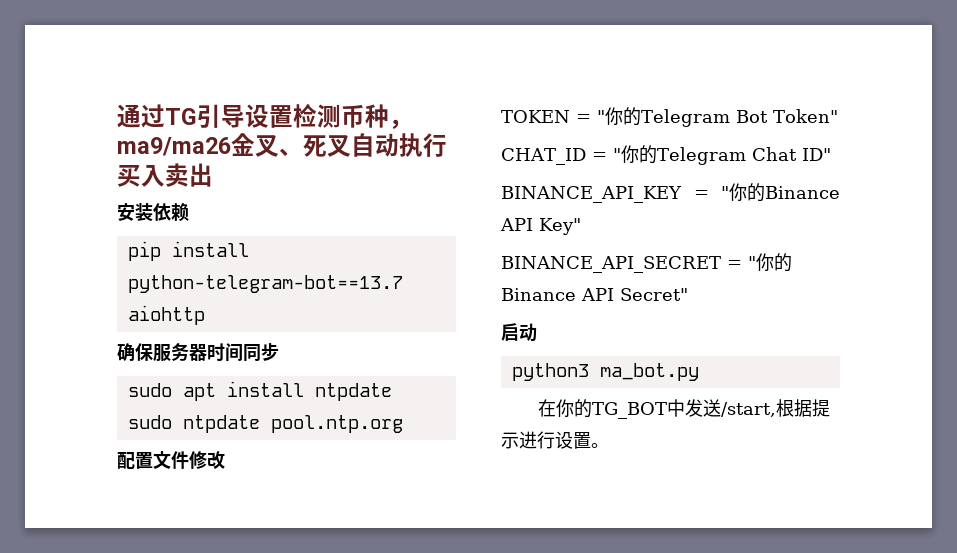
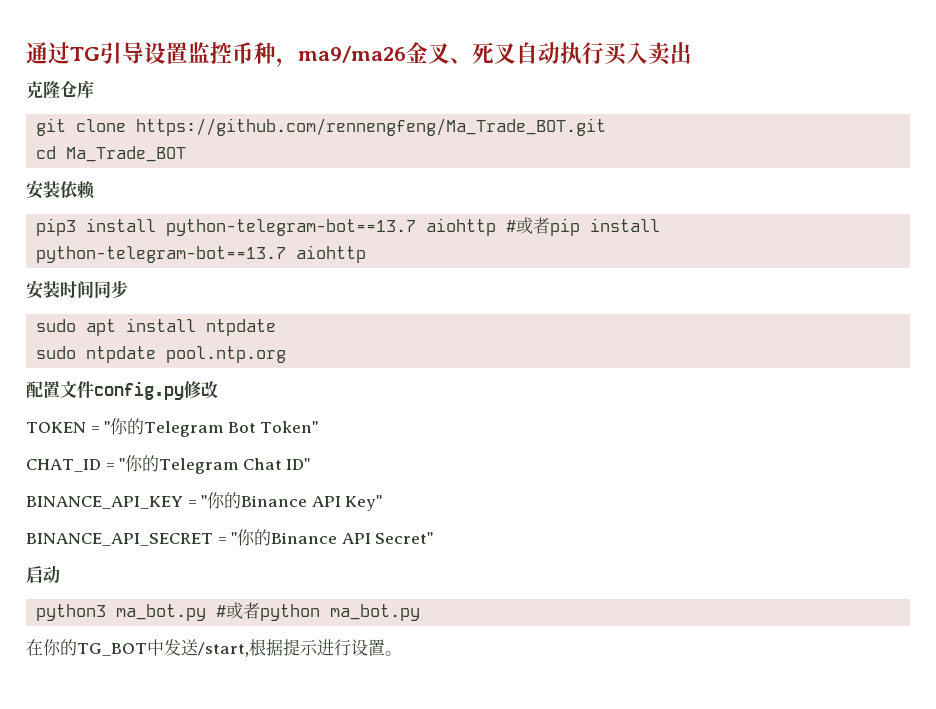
- 通过TG引导设置检测币种，ma9/ma26金叉、死叉自动执行买入卖出
+ 通过TG引导设置监控币种，ma9/ma26金叉、死叉自动执行买入卖出
+ 克隆仓库
+ git clone https://github.com/rennengfeng/Ma_Trade_BOT.git
+ cd Ma_Trade_BOT
  安装依赖
- pip install python-telegram-bot==13.7 aiohttp
+ pip3 install python-telegram-bot==13.7 aiohttp #或者pip install python-telegram-bot==13.7 aiohttp
- 确保服务器时间同步
+ 安装时间同步
- 配置文件修改
+ 配置文件config.py修改
- python3 ma_bot.py
+ python3 ma_bot.py #或者python ma_bot.py

